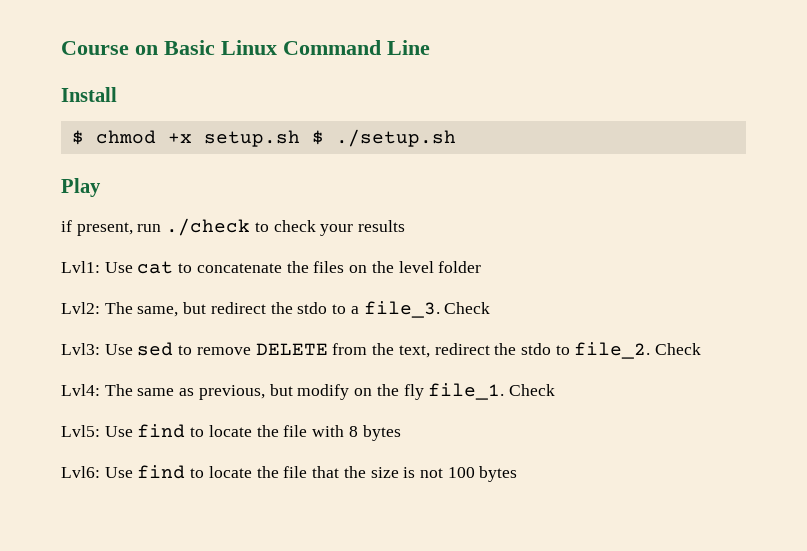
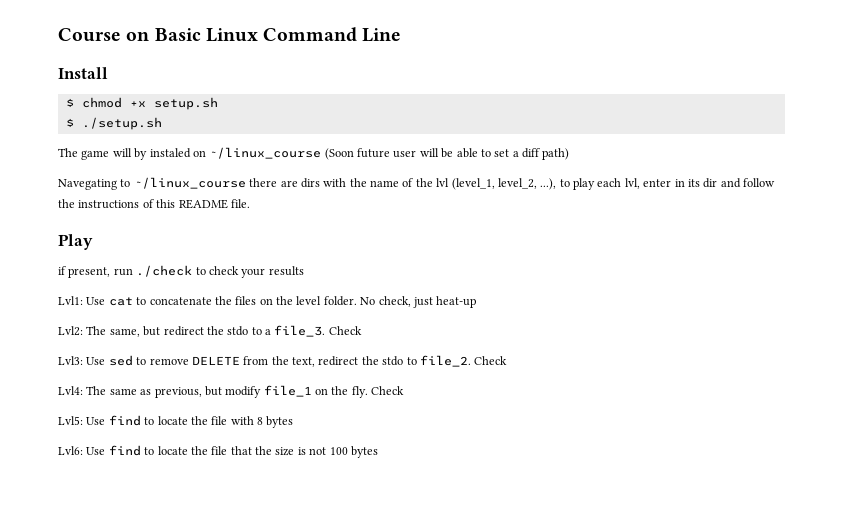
- $ chmod +x setup.sh $ ./setup.sh
+ $ chmod +x setup.sh
+ $ ./setup.sh
+ The game will by instaled on ~/linux_course (Soon future user will be able to set a diff path)
+ Navegating to ~/linux_course there are dirs with the name of the lvl (level_1, level_2, ...), to play each lvl, enter in its dir and follow the instructions of this README file.
- Lvl1: Use cat to concatenate the files on the level folder
+ Lvl1: Use cat to concatenate the files on the level folder. No check, just heat-up
- Lvl4: The same as previous, but modify on the fly file_1.
+ Lvl4: The same as previous, but modify file_1 on the fly.

